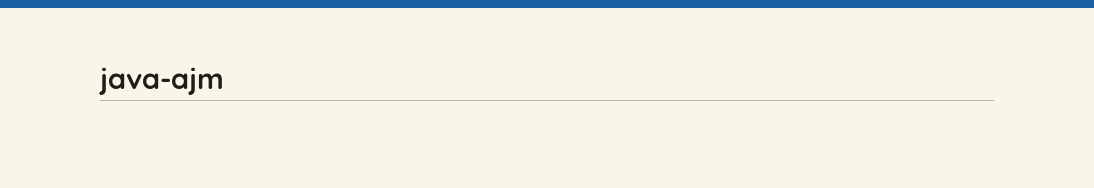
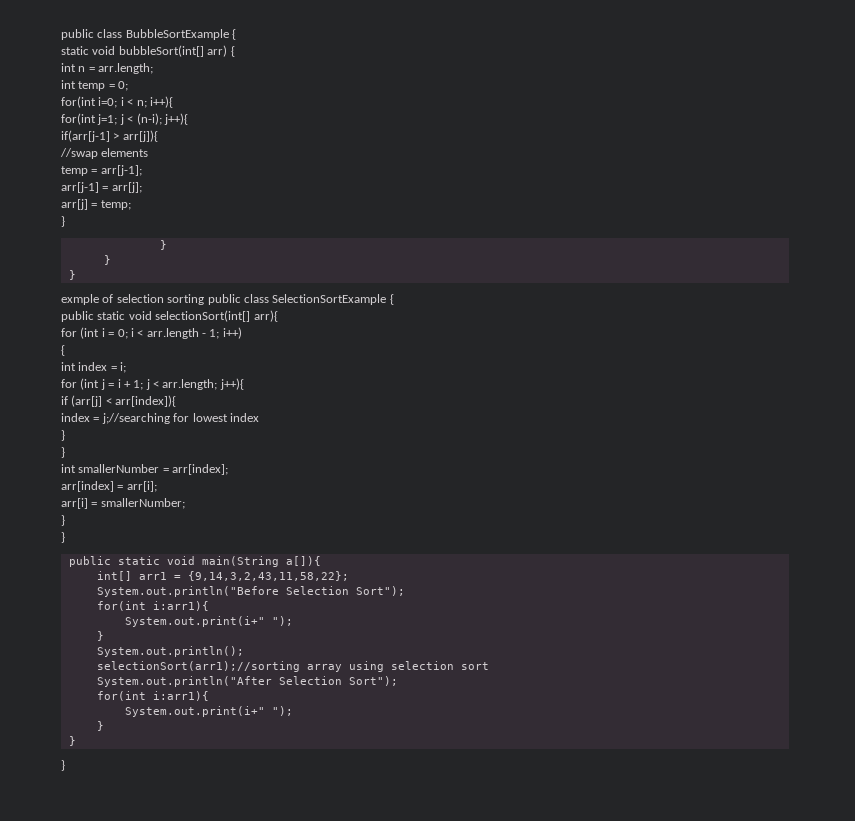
- java-ajm
+ public class BubbleSortExample {
+ static void bubbleSort(int[] arr) {
+ int n = arr.length;
+ int temp = 0;
+ for(int i=0; i < n; i++){
+ for(int j=1; j < (n-i); j++){
+ if(arr[j-1] > arr[j]){
+ //swap elements
+ temp = arr[j-1];
+ arr[j-1] = arr[j];
+ arr[j] = temp;
+ }
+ }
+ }
+ }
+ exmple of selection sorting public class SelectionSortExample {
+ public static void selectionSort(int[] arr){
+ for (int i = 0; i < arr.length - 1; i++)
+ {
+ int index = i;
+ for (int j = i + 1; j < arr.length; j++){
+ if (arr[j] < arr[index]){
+ index = j;//searching for lowest index
+ }
+ }
+ int smallerNumber = arr[index];
+ arr[index] = arr[i];
+ arr[i] = smallerNumber;
+ }
+ }
+ public static void main(String a[]){
+ int[] arr1 = {9,14,3,2,43,11,58,22};
+ System.out.println("Before Selection Sort");
+ for(int i:arr1){
+ System.out.print(i+" ");
+ }
+ System.out.println();
+ selectionSort(arr1);//sorting array using selection sort
+ System.out.println("After Selection Sort");
+ for(int i:arr1){
+ System.out.print(i+" ");
+ }
+ }
+ }

